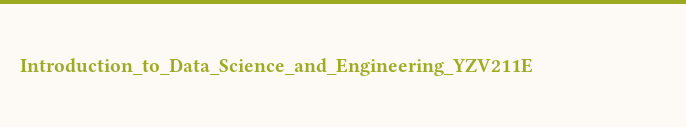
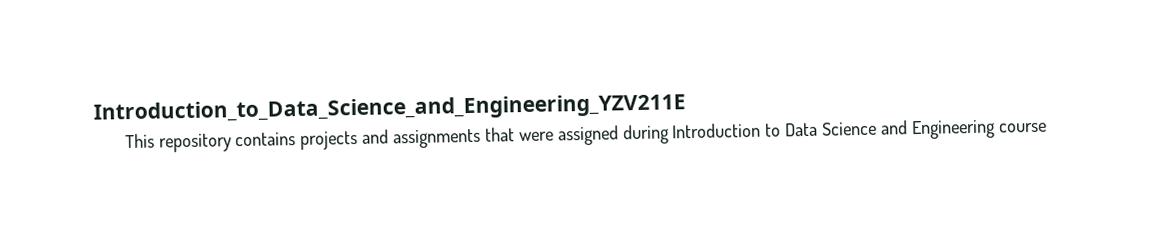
+ This repository contains projects and assignments that were assigned during Introduction to Data Science and Engineering course

